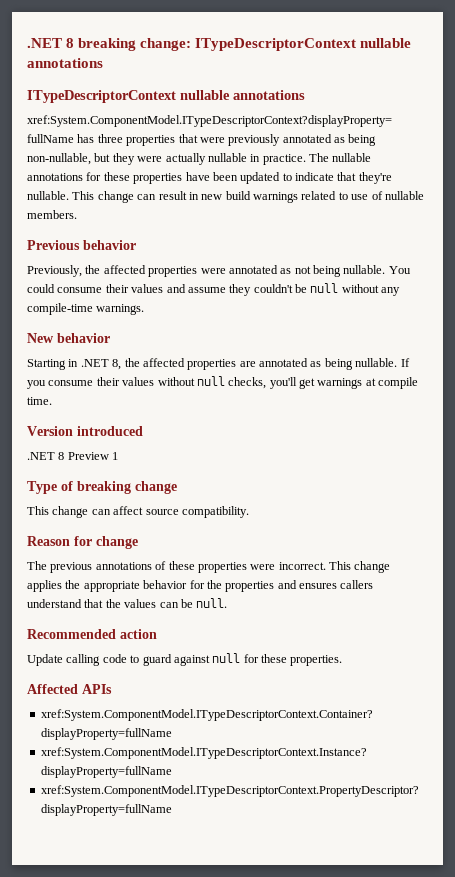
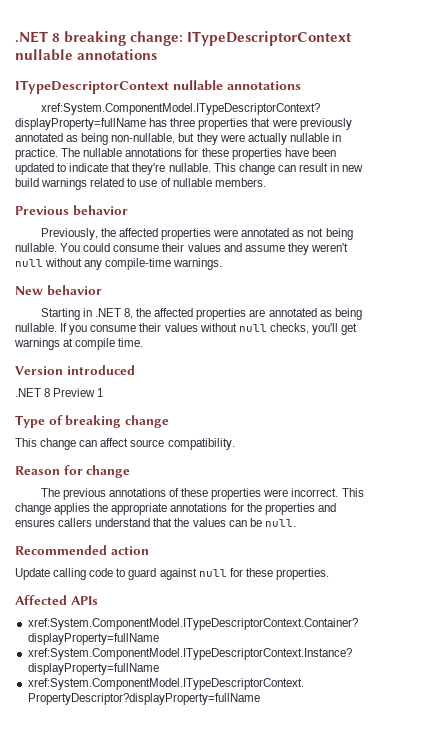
- You could consume their values and assume they couldn't be null without any compile-time warnings.
+ You could consume their values and assume they weren't null without any compile-time warnings.
- This change applies the appropriate behavior for the properties and ensures callers understand that the values can be null.
+ This change applies the appropriate annotations for the properties and ensures callers understand that the values can be null.

